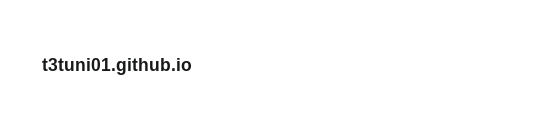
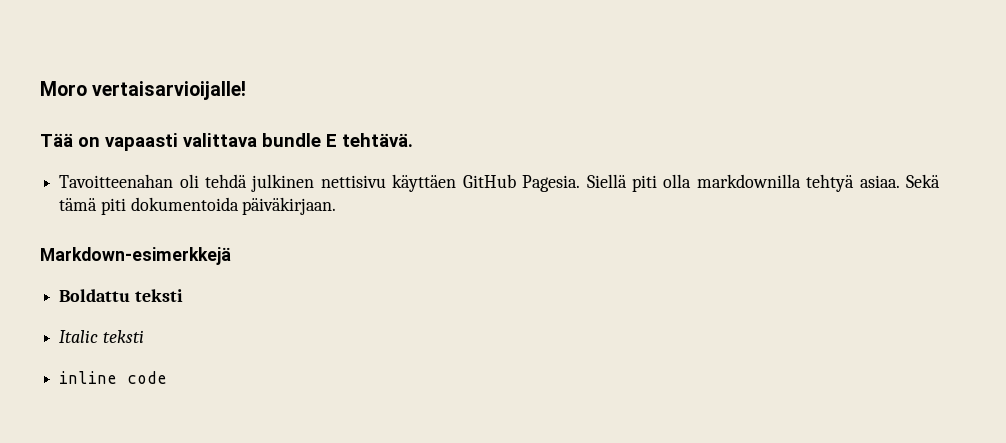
- t3tuni01.github.io
+ Moro vertaisarvioijalle!
+ Tää on vapaasti valittava bundle E tehtävä.
+ Tavoitteenahan oli tehdä julkinen nettisivu käyttäen GitHub Pagesia. Siellä piti olla markdownilla tehtyä asiaa. Sekä tämä piti dokumentoida päiväkirjaan.
+ Markdown-esimerkkejä
+ Boldattu teksti
+ Italic teksti
+ inline code

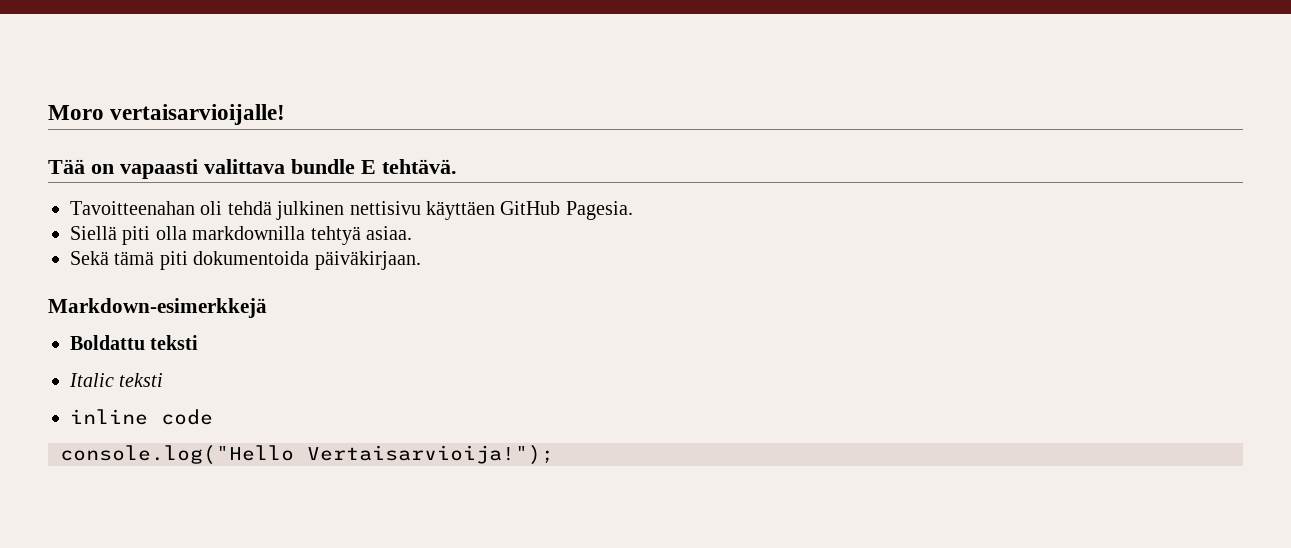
- Tavoitteenahan oli tehdä julkinen nettisivu käyttäen GitHub Pagesia. Siellä piti olla markdownilla tehtyä asiaa. Sekä tämä piti dokumentoida päiväkirjaan.
+ Tavoitteenahan oli tehdä julkinen nettisivu käyttäen GitHub Pagesia.
+ Siellä piti olla markdownilla tehtyä asiaa.
+ Sekä tämä piti dokumentoida päiväkirjaan.
+ console.log("Hello Vertaisarvioija!");

